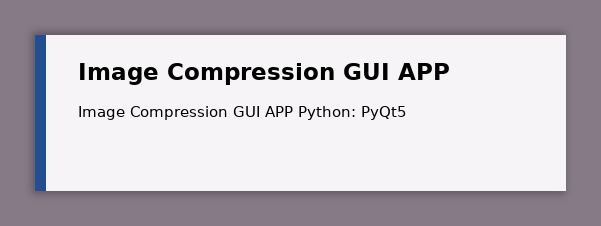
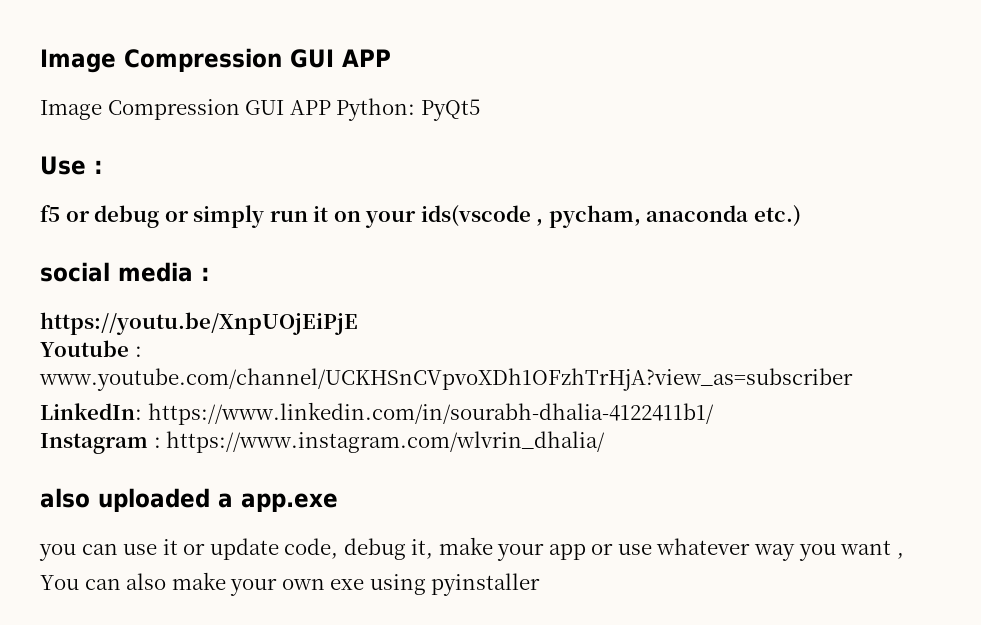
+ Use :
+ f5 or debug or simply run it on your ids(vscode , pycham, anaconda etc.)
+ social media :
+ https://youtu.be/XnpUOjEiPjE
+ Youtube : www.youtube.com/channel/UCKHSnCVpvoXDh1OFzhTrHjA?view_as=subscriber
+ LinkedIn: https://www.linkedin.com/in/sourabh-dhalia-4122411b1/
+ Instagram : https://www.instagram.com/wlvrin_dhalia/
+ also uploaded a app.exe
+ you can use it or update code, debug it, make your app or use whatever way you want ,
+ You can also make your own exe using pyinstaller

